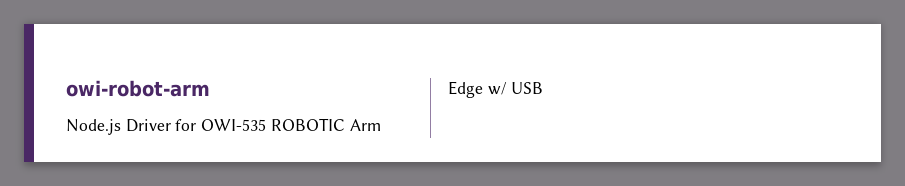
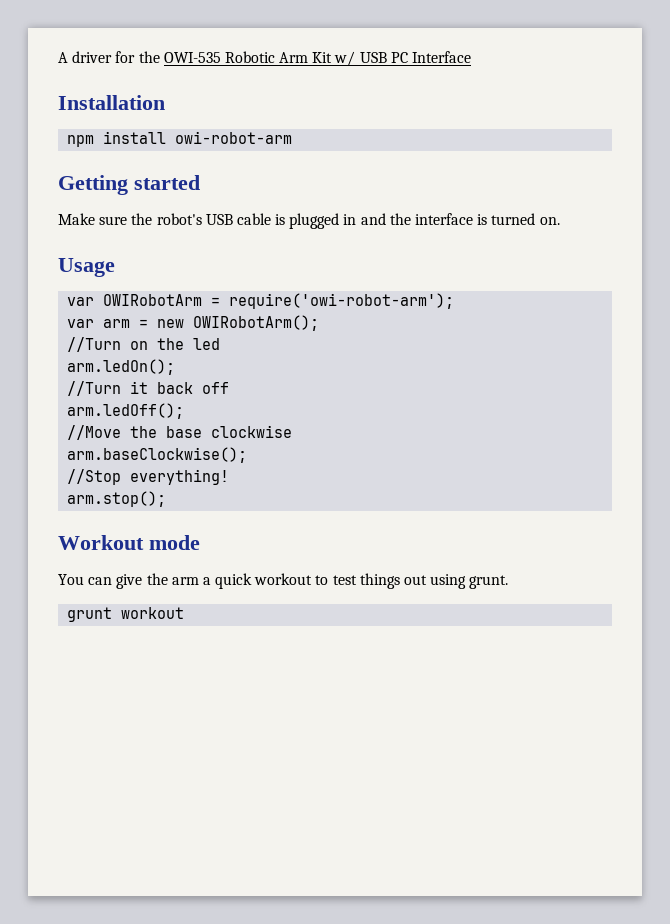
- owi-robot-arm
- Node.js Driver for OWI-535 ROBOTIC Arm Edge w/ USB
+ A driver for the OWI-535 Robotic Arm Kit w/ USB PC Interface
+ Installation
+ npm install owi-robot-arm
+ Getting started
+ Make sure the robot's USB cable is plugged in and the interface is turned on.
+ Usage
+ var OWIRobotArm = require('owi-robot-arm');
+ var arm = new OWIRobotArm();
+ //Turn on the led
+ arm.ledOn();
+ //Turn it back off
+ arm.ledOff();
+ //Move the base clockwise
+ arm.baseClockwise();
+ //Stop everything!
+ arm.stop();
+ Workout mode
+ You can give the arm a quick workout to test things out using grunt.
+ grunt workout

